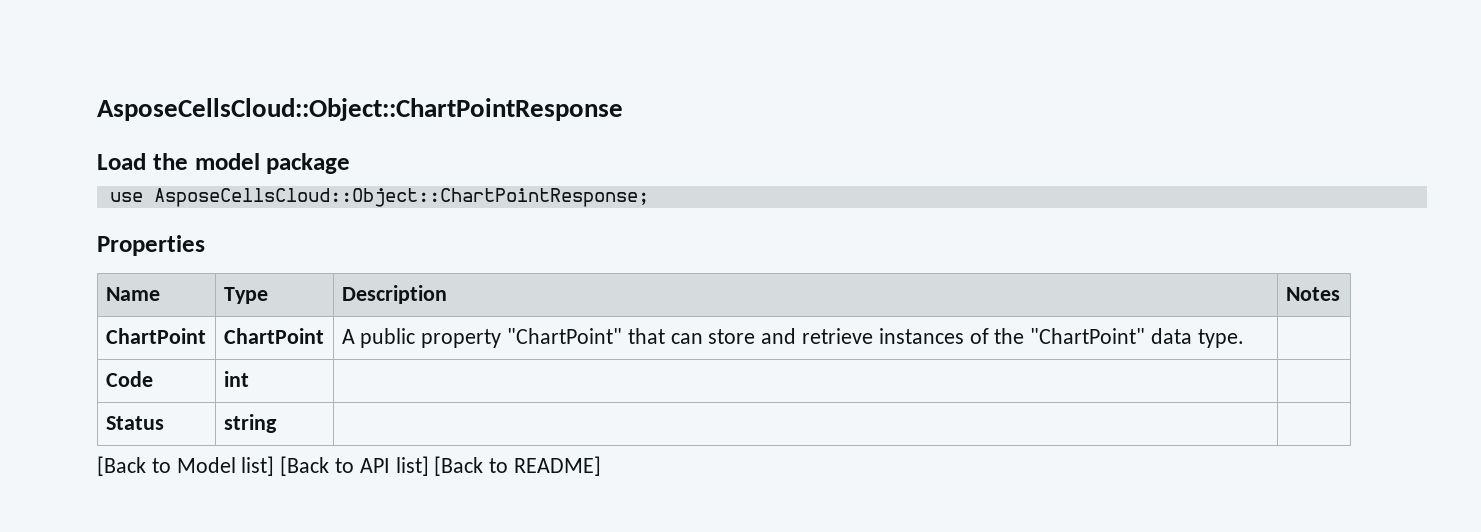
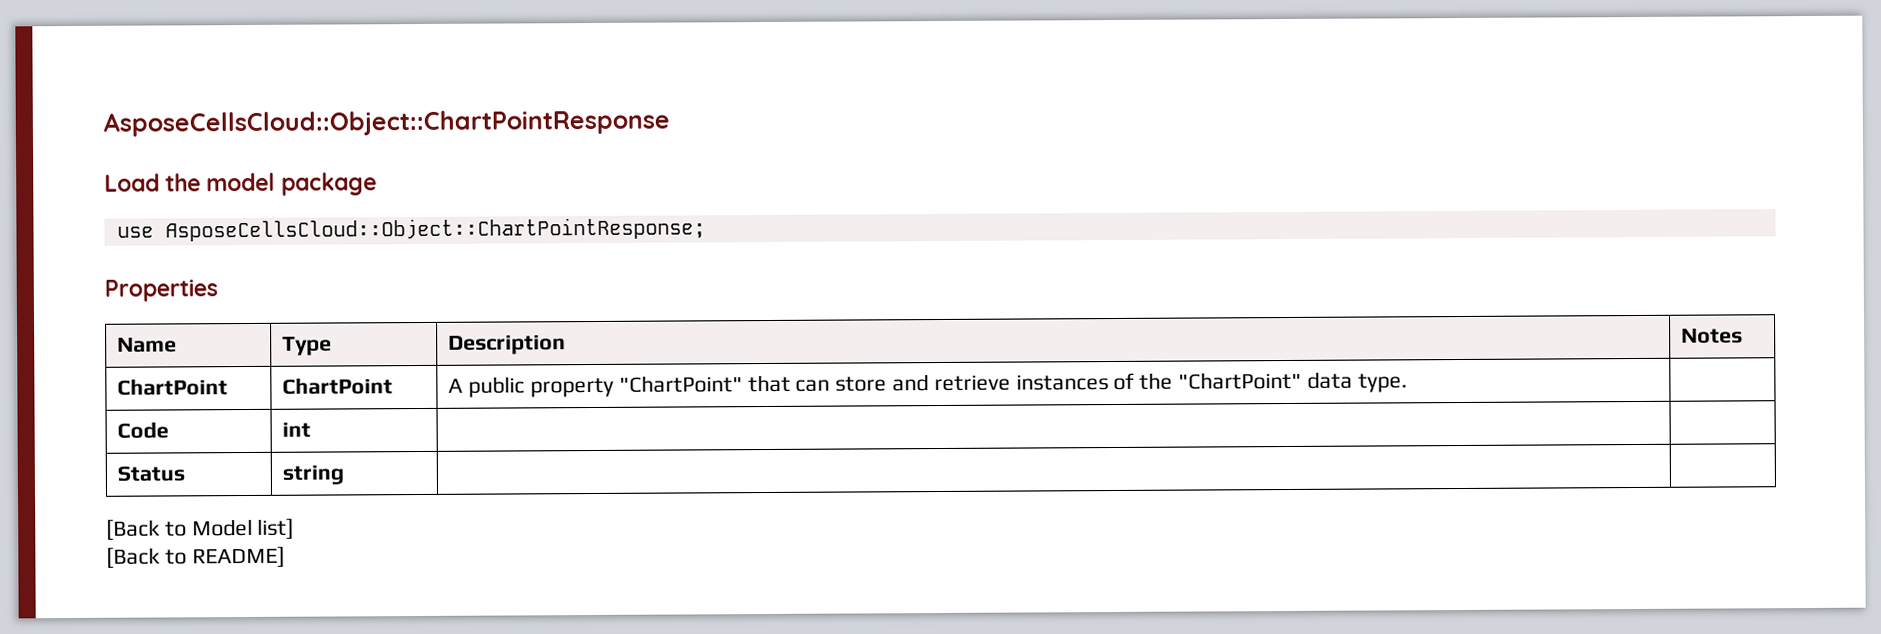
- [Back to Model list] [Back to API list] [Back to README]
+ [Back to Model list]
+ [Back to README]

